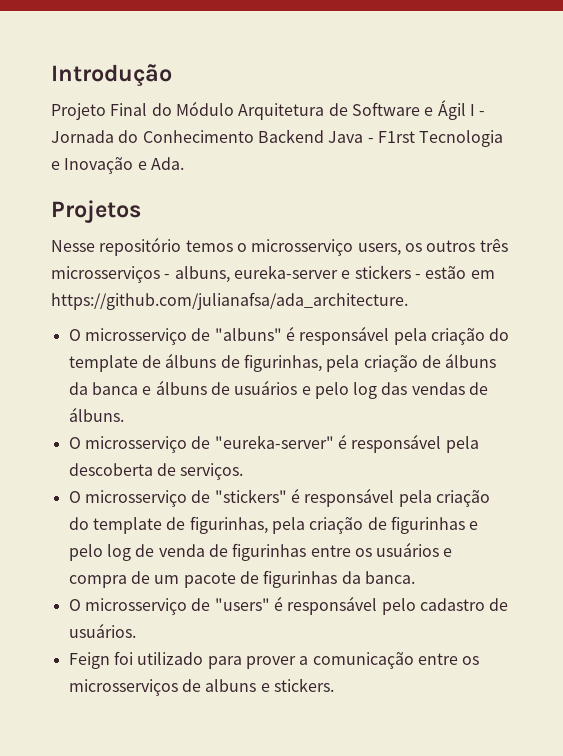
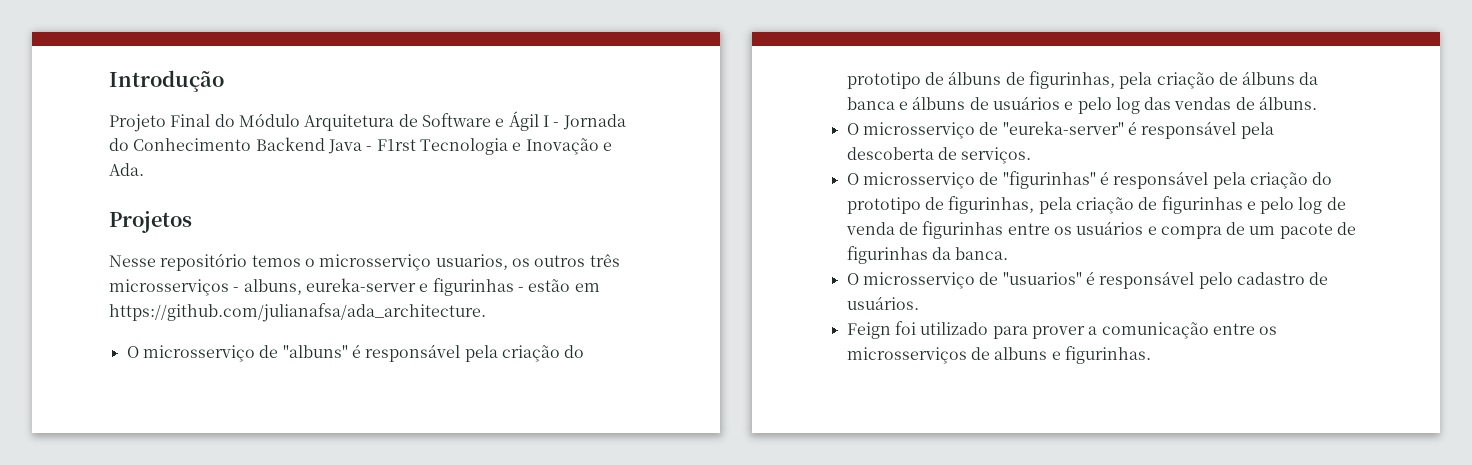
- Nesse repositório temos o microsserviço users, os outros três microsserviços - albuns, eureka-server e stickers - estão em https://github.com/julianafsa/ada_architecture.
+ Nesse repositório temos o microsserviço usuarios, os outros três microsserviços - albuns, eureka-server e figurinhas - estão em https://github.com/julianafsa/ada_architecture.
- O microsserviço de "albuns" é responsável pela criação do template de álbuns de figurinhas, pela criação de álbuns da banca e álbuns de usuários e pelo log das vendas de álbuns.
+ O microsserviço de "albuns" é responsável pela criação do prototipo de álbuns de figurinhas, pela criação de álbuns da banca e álbuns de usuários e pelo log das vendas de álbuns.
- O microsserviço de "stickers" é responsável pela criação do template de figurinhas, pela criação de figurinhas e pelo log de venda de figurinhas entre os usuários e compra de um pacote de figurinhas da banca.
+ O microsserviço de "figurinhas" é responsável pela criação do prototipo de figurinhas, pela criação de figurinhas e pelo log de venda de figurinhas entre os usuários e compra de um pacote de figurinhas da banca.
- O microsserviço de "users" é responsável pelo cadastro de usuários.
+ O microsserviço de "usuarios" é responsável pelo cadastro de usuários.
- Feign foi utilizado para prover a comunicação entre os microsserviços de albuns e stickers.
+ Feign foi utilizado para prover a comunicação entre os microsserviços de albuns e figurinhas.

